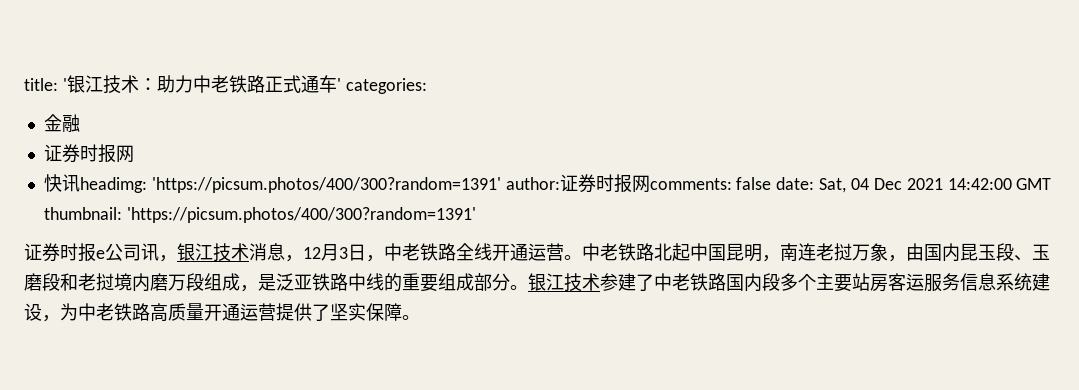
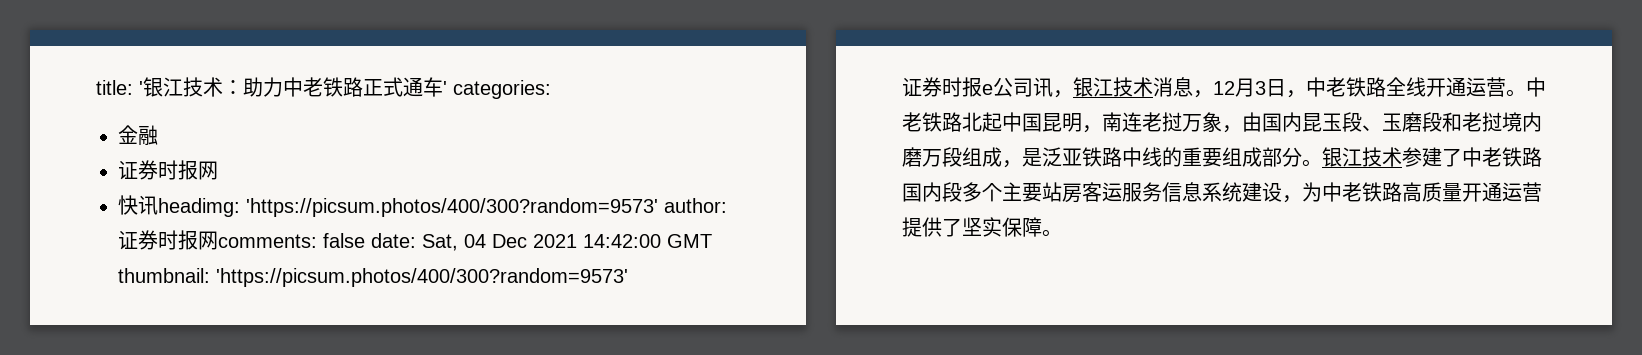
- 快讯headimg: 'https://picsum.photos/400/300?random=1391' author:证券时报网comments: false date: Sat, 04 Dec 2021 14:42:00 GMT thumbnail: 'https://picsum.photos/400/300?random=1391'
+ 快讯headimg: 'https://picsum.photos/400/300?random=9573' author:证券时报网comments: false date: Sat, 04 Dec 2021 14:42:00 GMT thumbnail: 'https://picsum.photos/400/300?random=9573'

